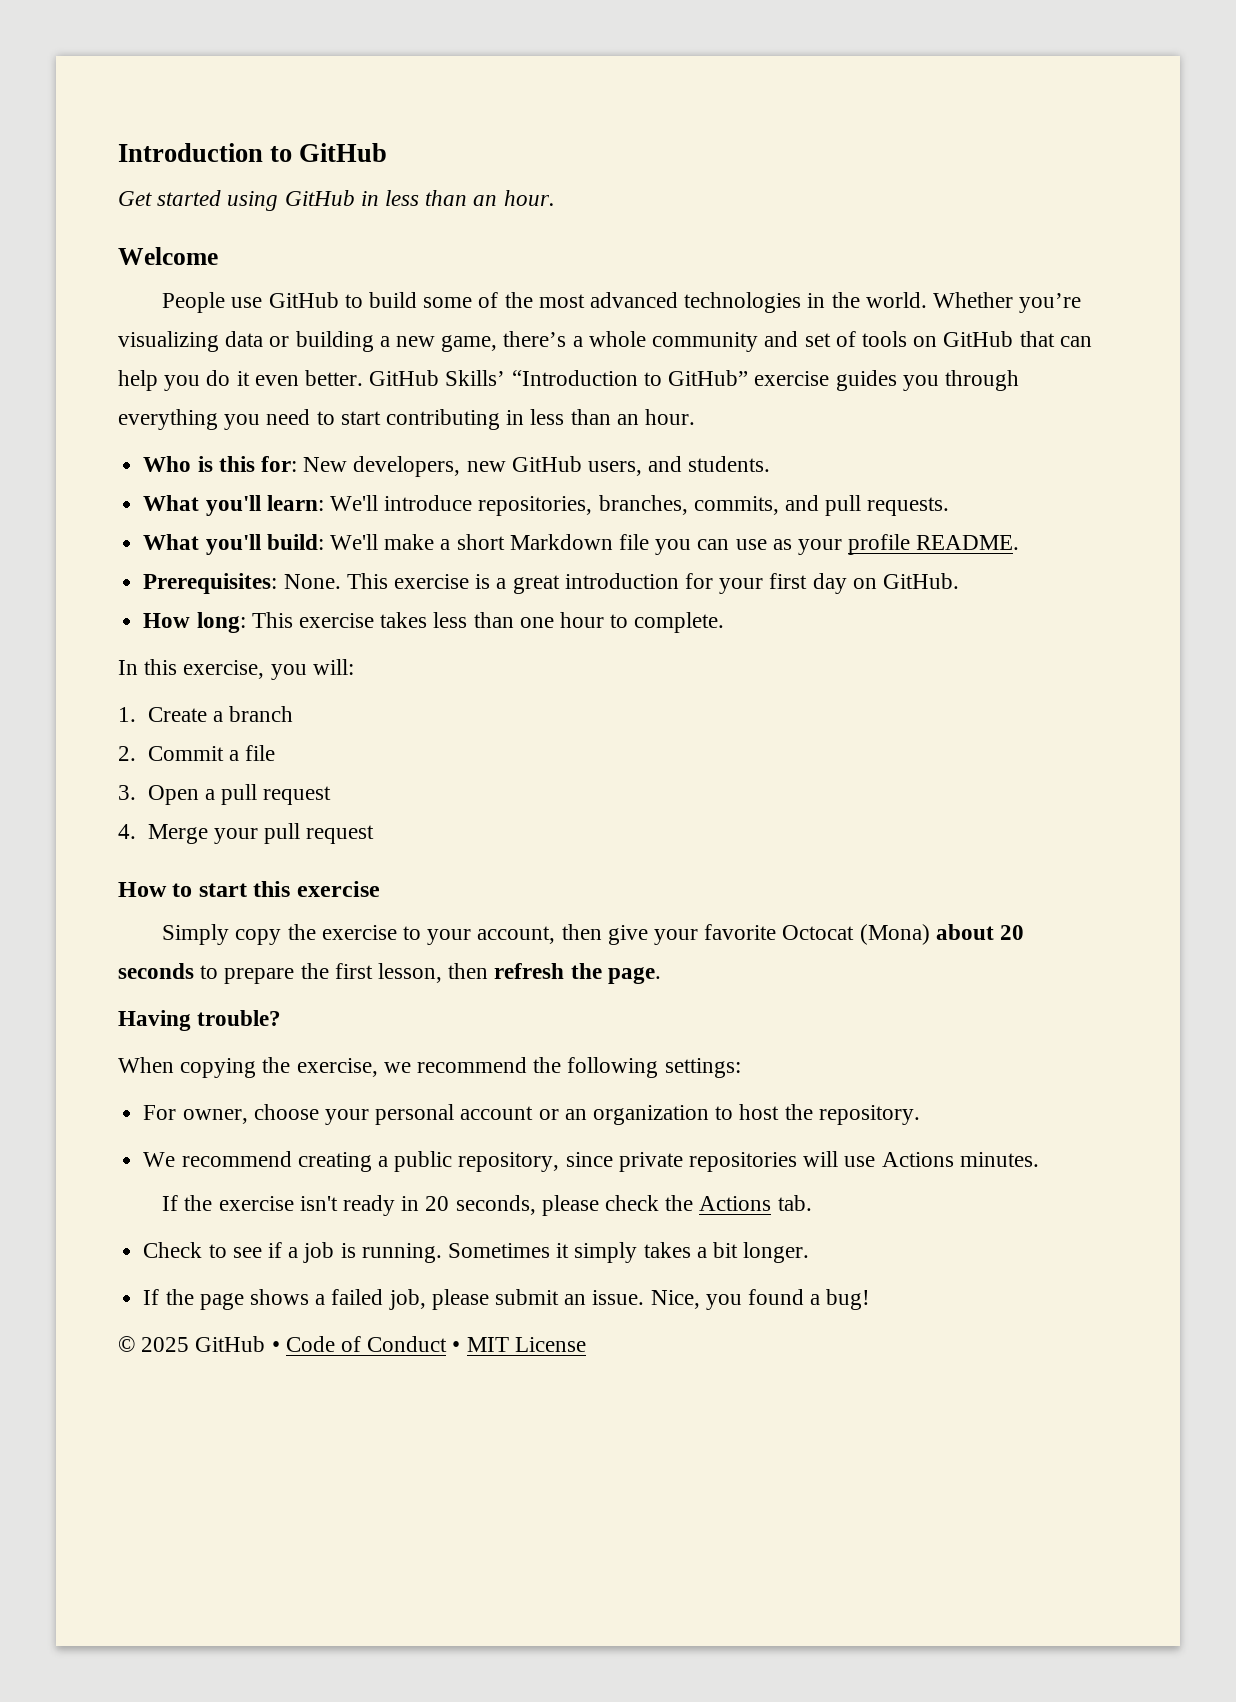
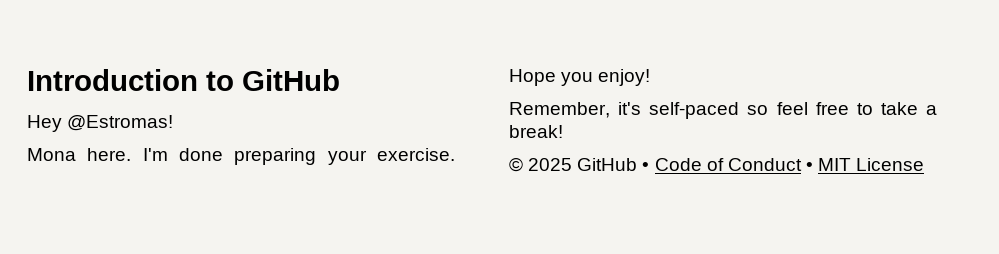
- Get started using GitHub in less than an hour.
- Welcome
- People use GitHub to build some of the most advanced technologies in the world. Whether you’re visualizing data or building a new game, there’s a whole community and set of tools on GitHub that can help you do it even better. GitHub Skills’ “Introduction to GitHub” exercise guides you through everything you need to start contributing in less than an hour.
- Who is this for: New developers, new GitHub users, and students.
- What you'll learn: We'll introduce repositories, branches, commits, and pull requests.
- What you'll build: We'll make a short Markdown file you can use as your profile README.
- Prerequisites: None. This exercise is a great introduction for your first day on GitHub.
- How long: This exercise takes less than one hour to complete.
- In this exercise, you will:
- 1. Create a branch
- 2. Commit a file
- 3. Open a pull request
- 4. Merge your pull request
- How to start this exercise
- Simply copy the exercise to your account, then give your favorite Octocat (Mona) about 20 seconds to prepare the first lesson, then refresh the page.
- Having trouble?
- When copying the exercise, we recommend the following settings:
- For owner, choose your personal account or an organization to host the repository.
- We recommend creating a public repository, since private repositories will use Actions minutes.
- If the exercise isn't ready in 20 seconds, please check the Actions tab.
- Check to see if a job is running. Sometimes it simply takes a bit longer.
- If the page shows a failed job, please submit an issue. Nice, you found a bug!
+ Hey @Estromas!
+ Mona here. I'm done preparing your exercise. Hope you enjoy!
+ Remember, it's self-paced so feel free to take a break!

